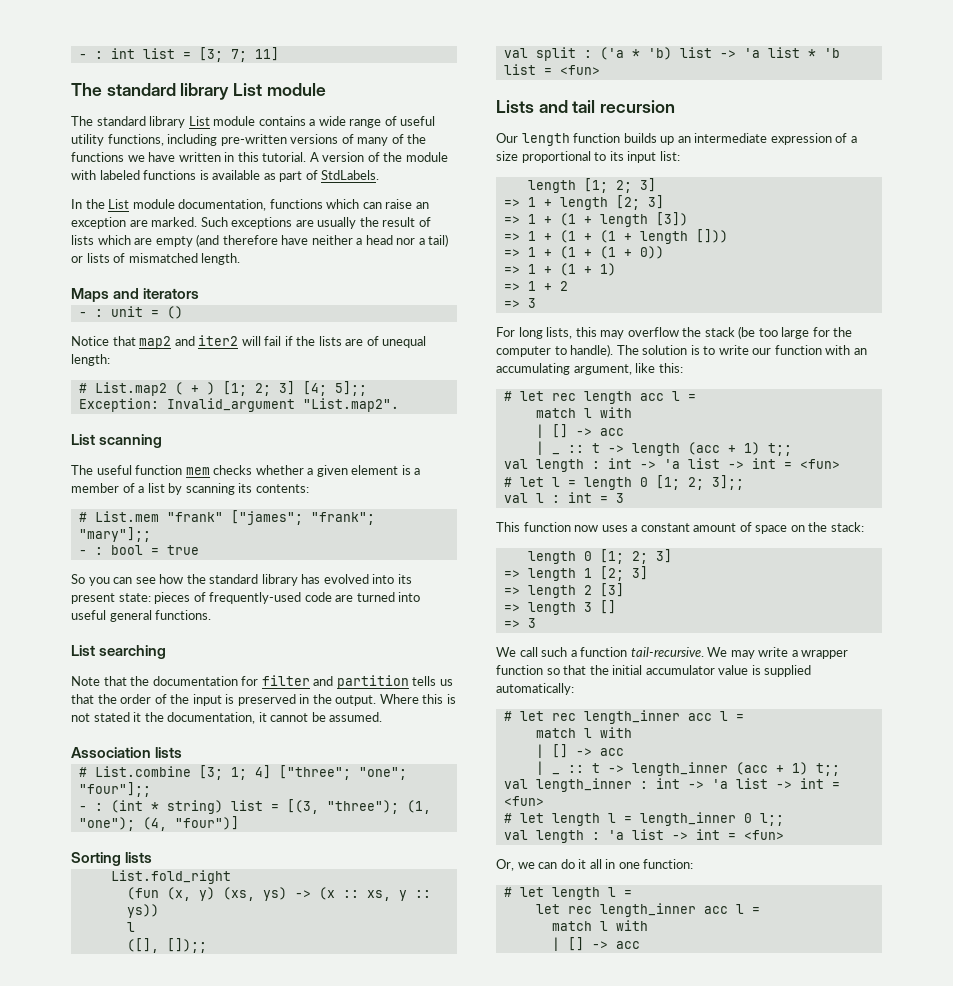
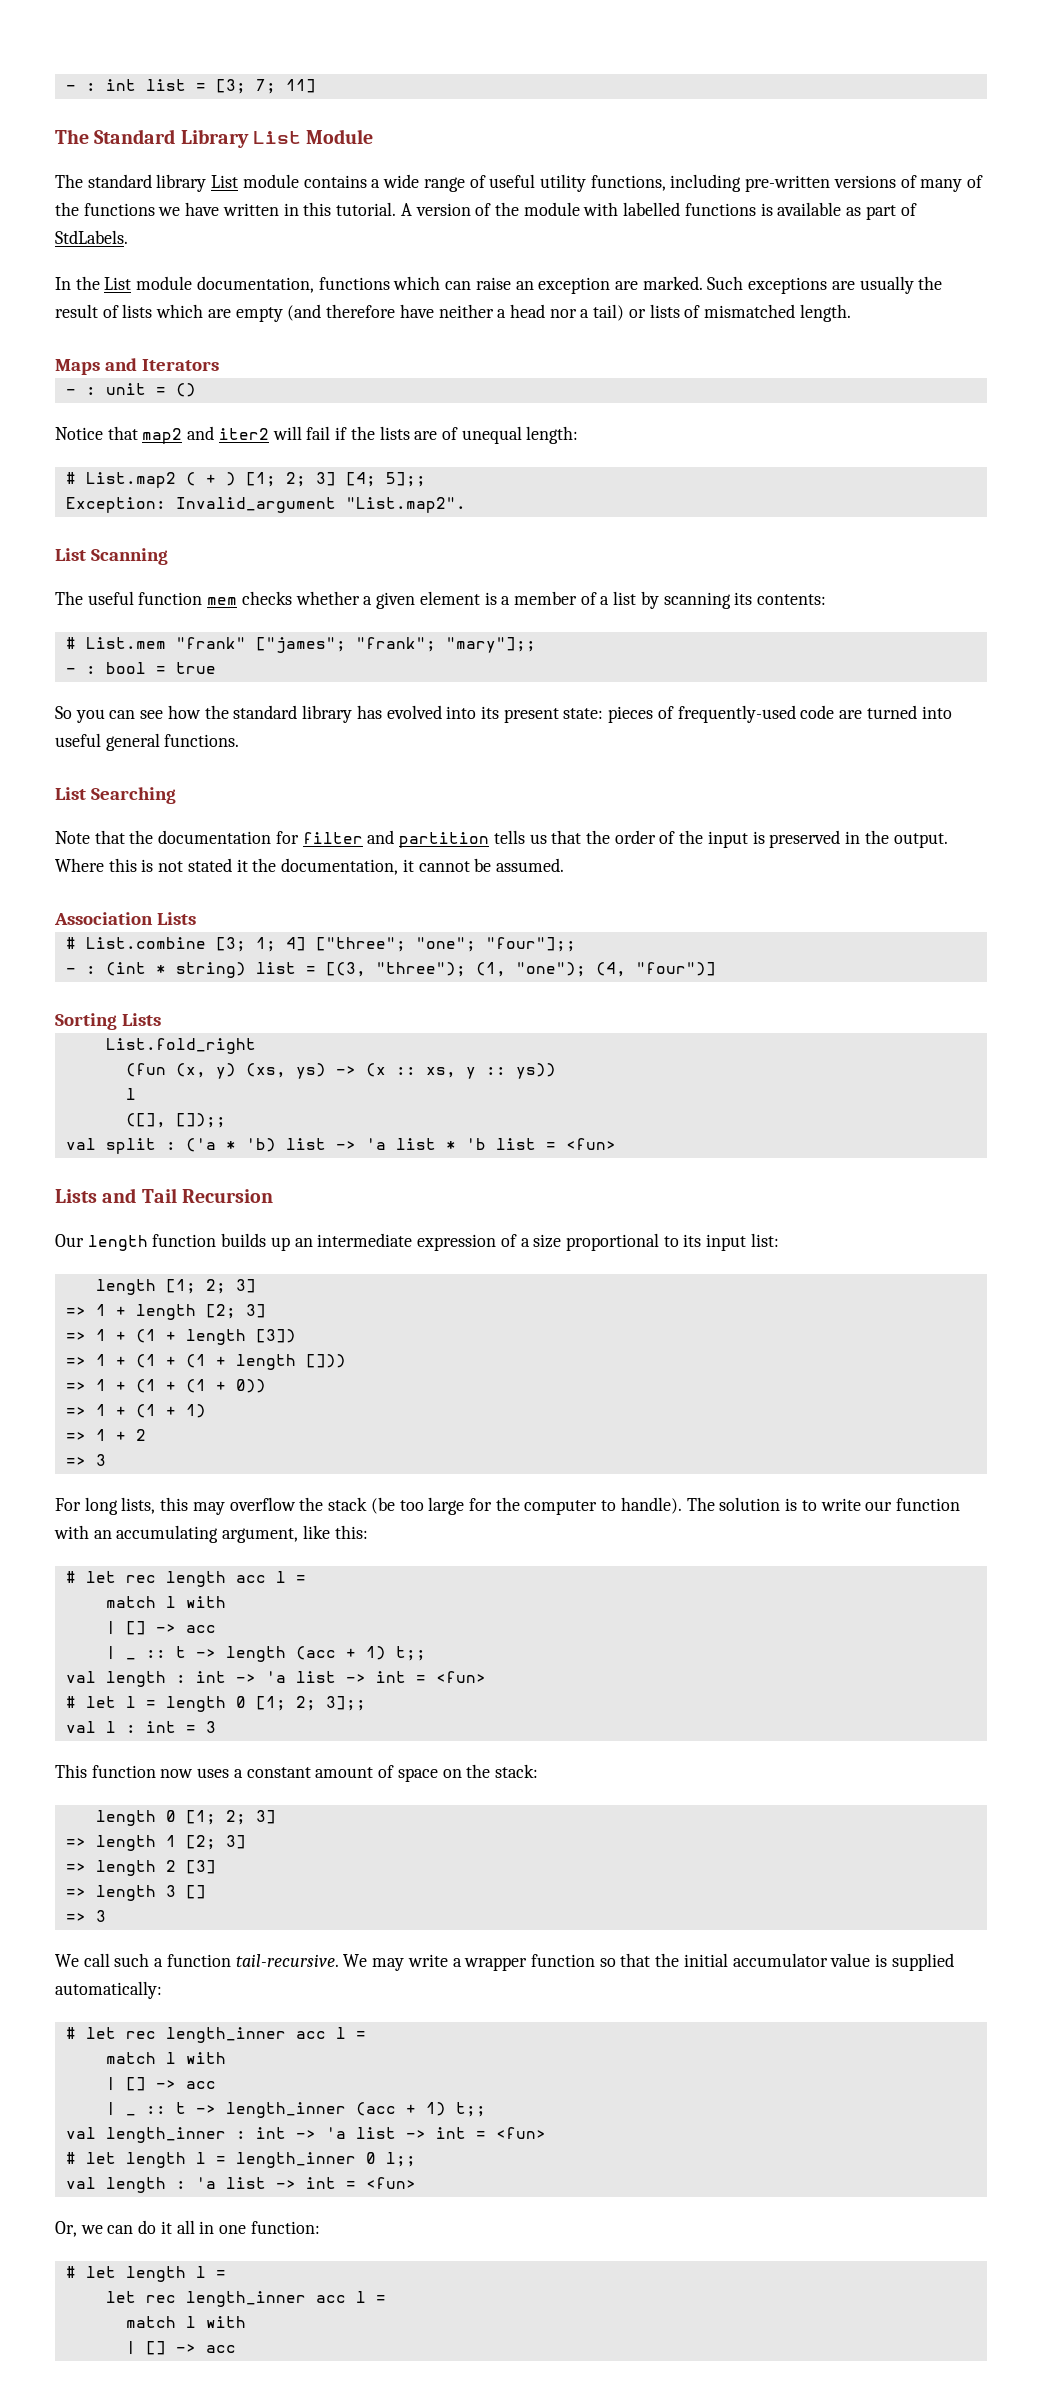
  - : int list = [3; 7; 11]
- The standard library List module
+ The Standard Library List Module
- A version of the module with labeled functions is available as part of StdLabels.
+ A version of the module with labelled functions is available as part of StdLabels.
- Maps and iterators
+ Maps and Iterators
- List scanning
+ List Scanning
- List searching
+ List Searching
- Association lists
+ Association Lists
- Sorting lists
+ Sorting Lists
- Lists and tail recursion
+ Lists and Tail Recursion

